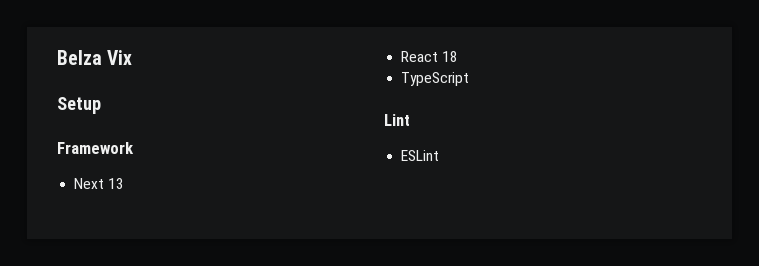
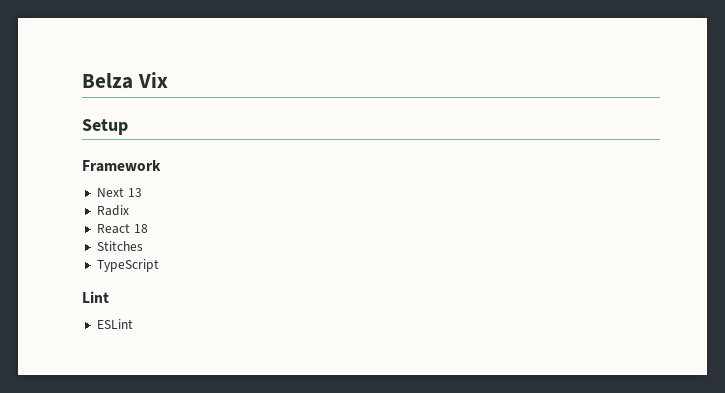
+ Radix
+ Stitches

